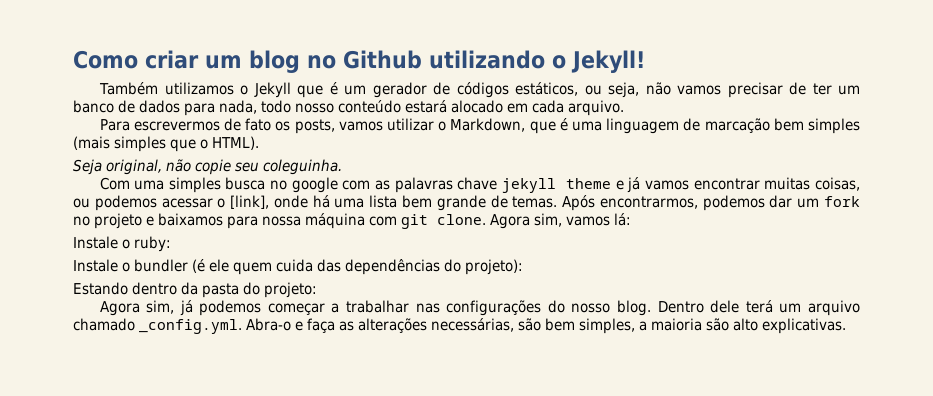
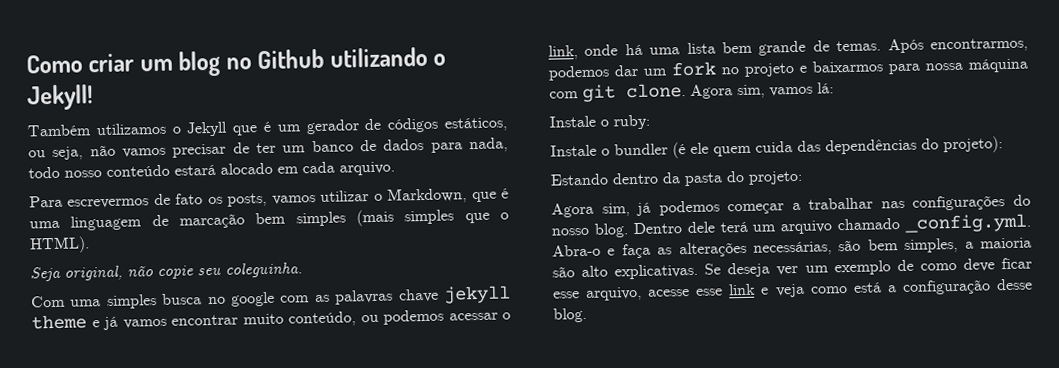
- Com uma simples busca no google com as palavras chave jekyll theme e já vamos encontrar muitas coisas, ou podemos acessar o [link], onde há uma lista bem grande de temas.
+ Com uma simples busca no google com as palavras chave jekyll theme e já vamos encontrar muito conteúdo, ou podemos acessar o link, onde há uma lista bem grande de temas.
- Após encontrarmos, podemos dar um fork no projeto e baixamos para nossa máquina com git clone.
+ Após encontrarmos, podemos dar um fork no projeto e baixarmos para nossa máquina com git clone.
+ Se deseja ver um exemplo de como deve ficar esse arquivo, acesse esse link e veja como está a configuração desse blog.

